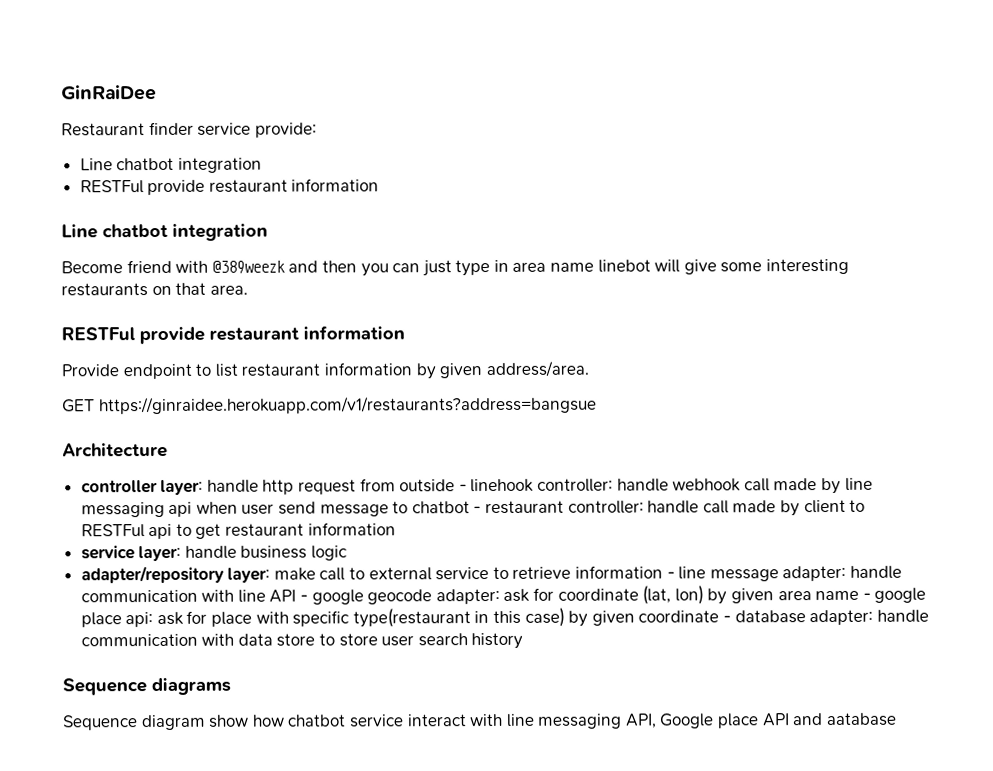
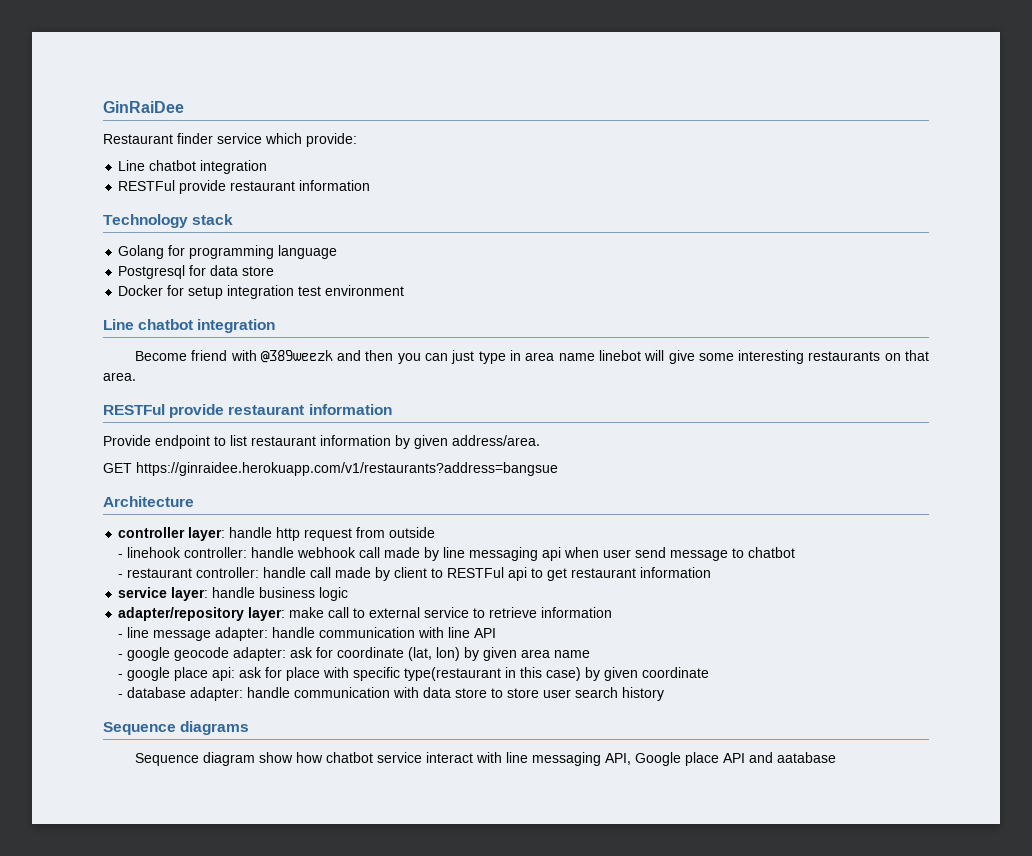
- Restaurant finder service provide:
+ Restaurant finder service which provide:
+ Technology stack
+ Golang for programming language
+ Postgresql for data store
+ Docker for setup integration test environment
- controller layer: handle http request from outside - linehook controller: handle webhook call made by line messaging api when user send message to chatbot - restaurant controller: handle call made by client to RESTFul api to get restaurant information
+ controller layer: handle http request from outside
+ - linehook controller: handle webhook call made by line messaging api when user send message to chatbot
+ - restaurant controller: handle call made by client to RESTFul api to get restaurant information
- make call to external service to retrieve information - line message adapter:
+ make call to external service to retrieve information
+ - line message adapter:
- handle communication with line API - google geocode adapter:
+ handle communication with line API
+ - google geocode adapter:
- ask for coordinate (lat, lon) by given area name - google place api:
+ ask for coordinate (lat, lon) by given area name
+ - google place api:
- ask for place with specific type(restaurant in this case) by given coordinate - database adapter:
+ ask for place with specific type(restaurant in this case) by given coordinate
+ - database adapter:

